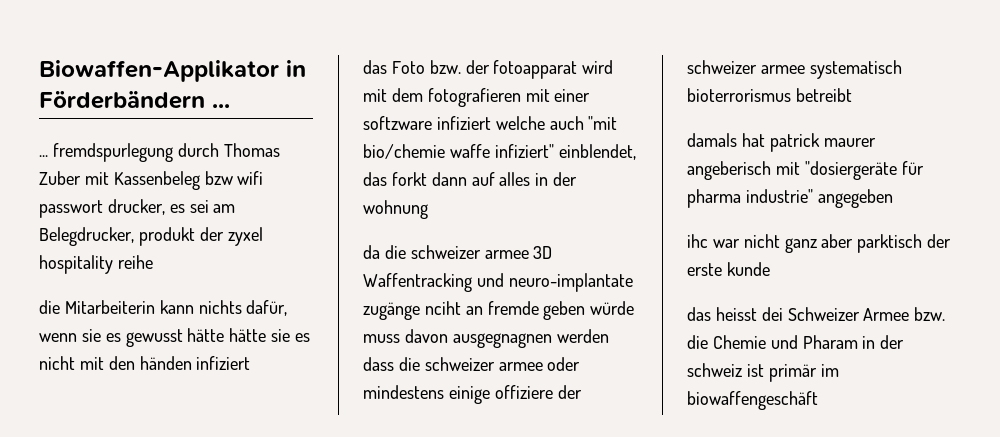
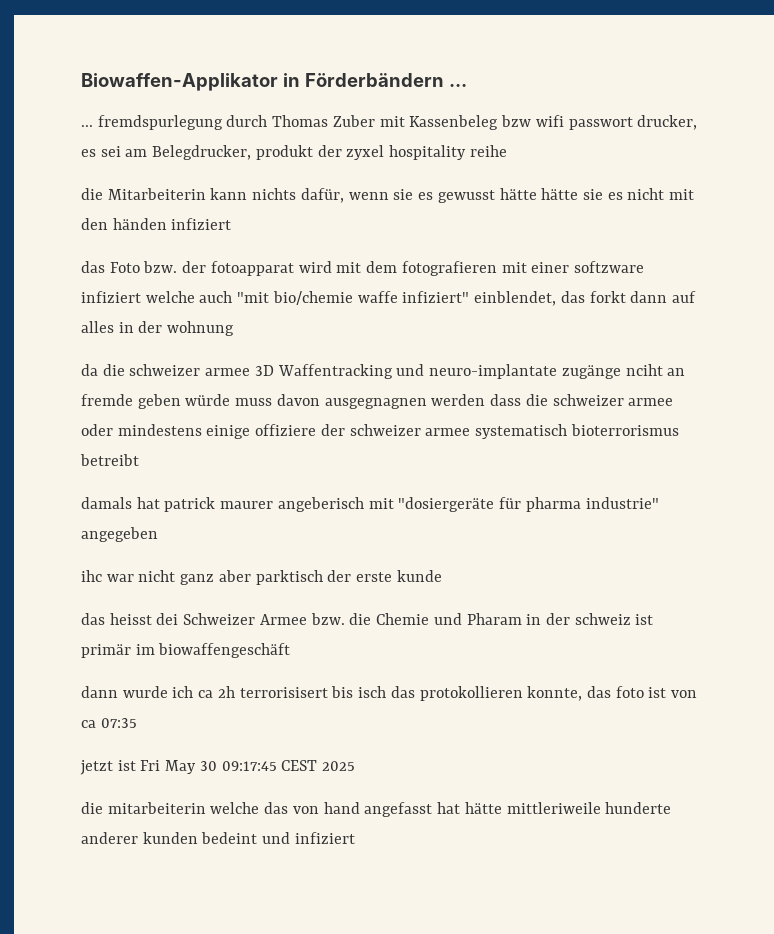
+ dann wurde ich ca 2h terrorisisert bis isch das protokollieren konnte, das foto ist von ca 07:35
+ jetzt ist Fri May 30 09:17:45 CEST 2025
+ die mitarbeiterin welche das von hand angefasst hat hätte mittleriweile hunderte anderer kunden bedeint und infiziert

